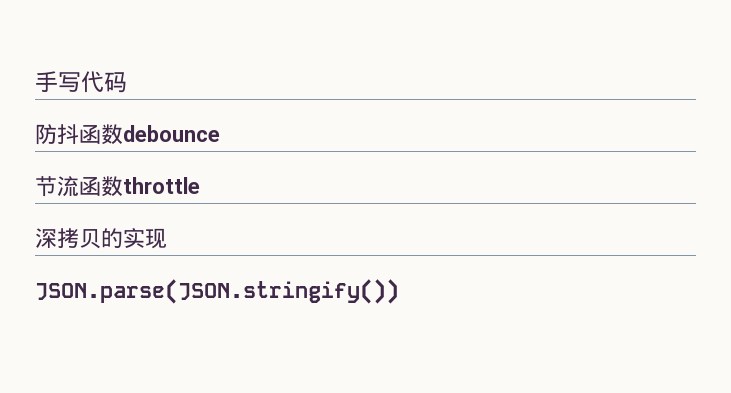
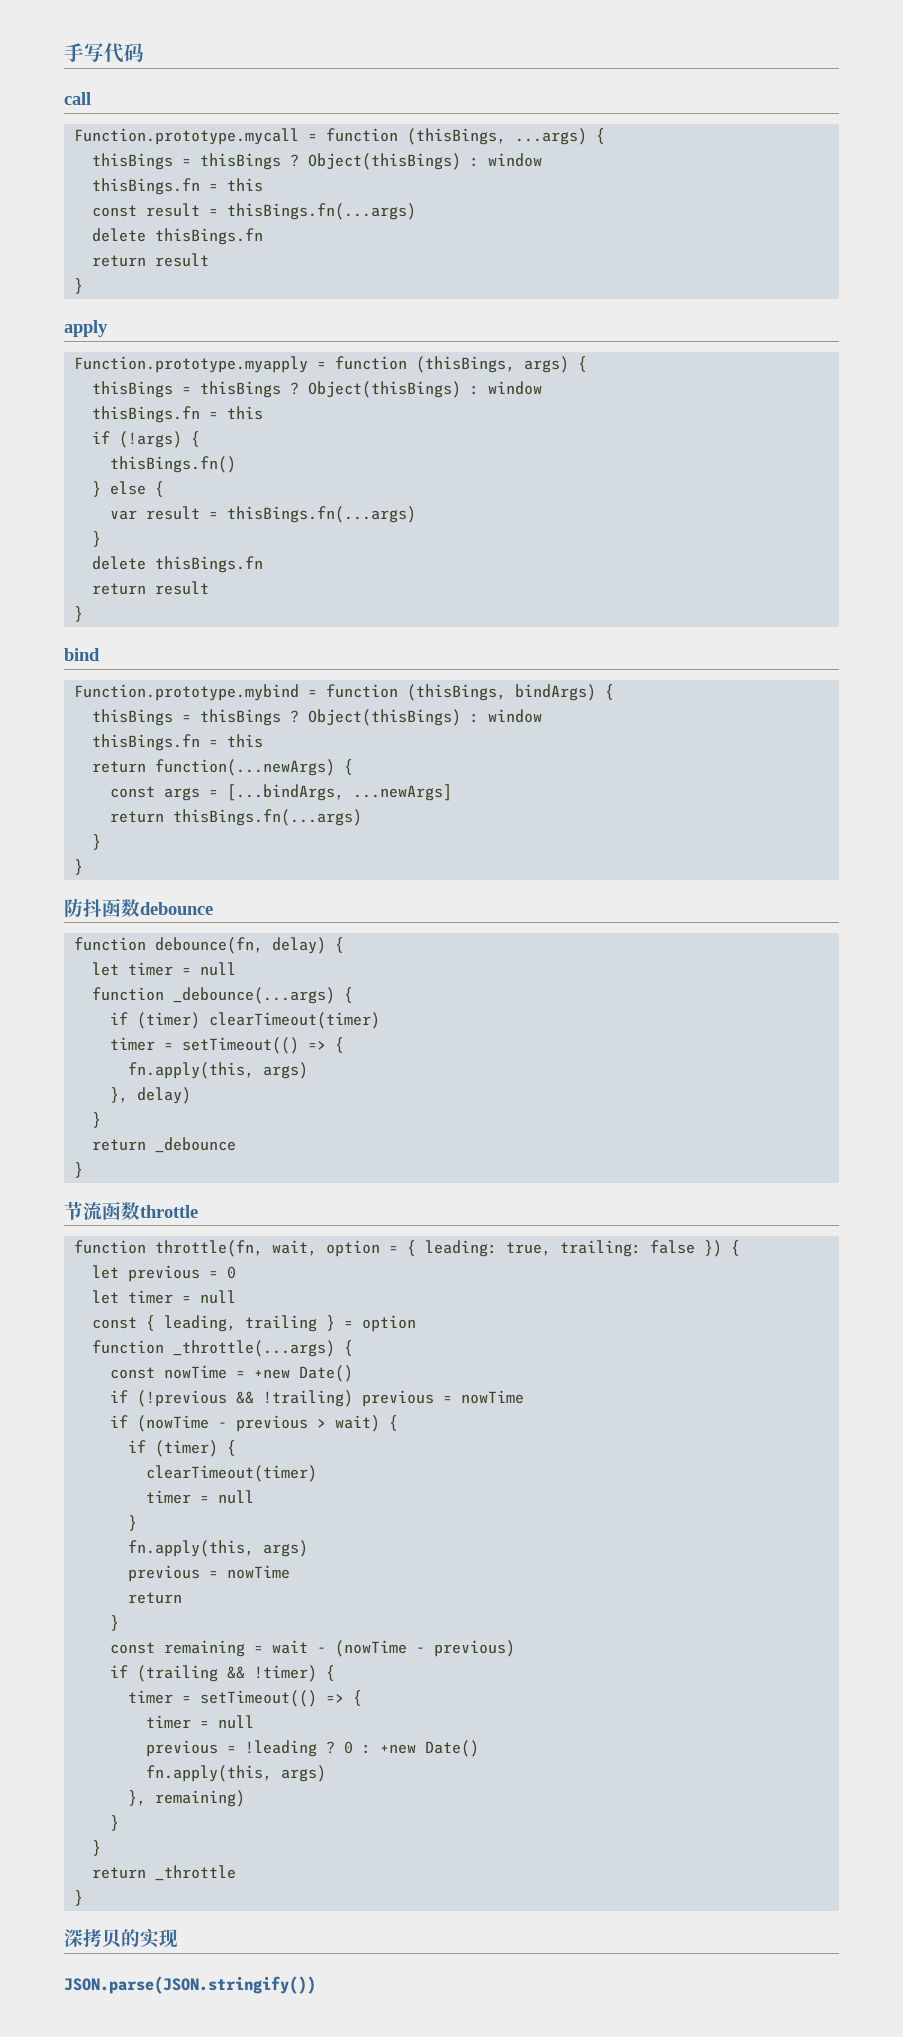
+ call
+ Function.prototype.mycall = function (thisBings, ...args) {
+ thisBings = thisBings ? Object(thisBings) : window
+ thisBings.fn = this
+ const result = thisBings.fn(...args)
+ delete thisBings.fn
+ return result
+ }
+ apply
+ Function.prototype.myapply = function (thisBings, args) {
+ thisBings = thisBings ? Object(thisBings) : window
+ thisBings.fn = this
+ if (!args) {
+ thisBings.fn()
+ } else {
+ var result = thisBings.fn(...args)
+ }
+ delete thisBings.fn
+ return result
+ }
+ bind
+ Function.prototype.mybind = function (thisBings, bindArgs) {
+ thisBings = thisBings ? Object(thisBings) : window
+ thisBings.fn = this
+ return function(...newArgs) {
+ const args = [...bindArgs, ...newArgs]
+ return thisBings.fn(...args)
+ }
+ }
  防抖函数debounce
+ function debounce(fn, delay) {
+ let timer = null
+ function _debounce(...args) {
+ if (timer) clearTimeout(timer)
+ timer = setTimeout(() => {
+ fn.apply(this, args)
+ }, delay)
+ }
+ return _debounce
+ }
  节流函数throttle
+ function throttle(fn, wait, option = { leading: true, trailing: false }) {
+ let previous = 0
+ let timer = null
+ const { leading, trailing } = option
+ function _throttle(...args) {
+ const nowTime = +new Date()
+ if (!previous && !trailing) previous = nowTime
+ if (nowTime - previous > wait) {
+ if (timer) {
+ clearTimeout(timer)
+ timer = null
+ }
+ fn.apply(this, args)
+ previous = nowTime
+ return
+ }
+ const remaining = wait - (nowTime - previous)
+ if (trailing && !timer) {
+ timer = setTimeout(() => {
+ timer = null
+ previous = !leading ? 0 : +new Date()
+ fn.apply(this, args)
+ }, remaining)
+ }
+ }
+ return _throttle
+ }

